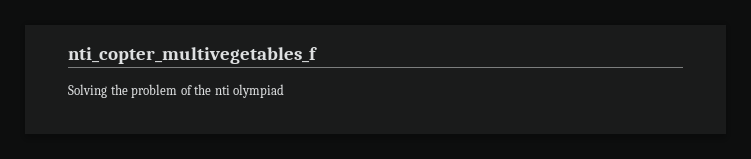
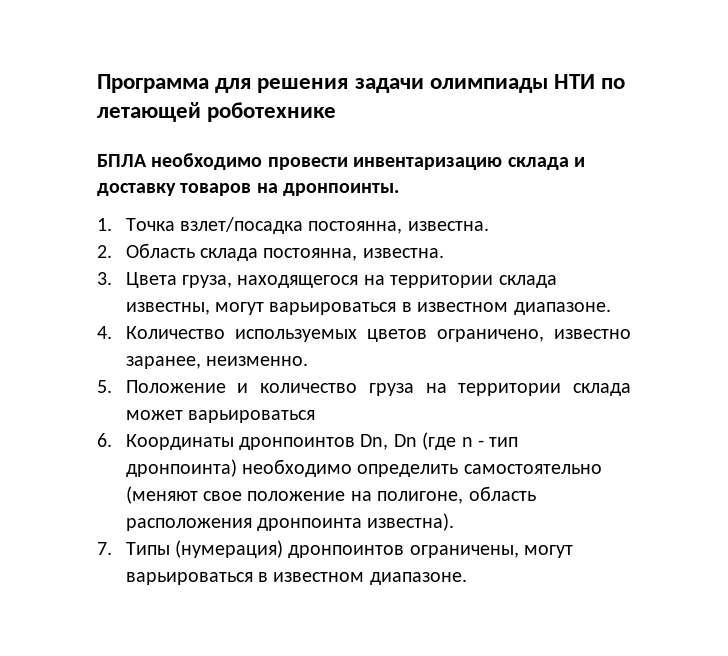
- nti_copter_multivegetables_f
- Solving the problem of the nti olympiad
+ Программа для решения задачи олимпиады НТИ по летающей роботехнике
+ БПЛА необходимо провести инвентаризацию склада и доставку товаров на дронпоинты.
+ 1. Точка взлет/посадка постоянна, известна.
+ 2. Область склада постоянна, известна.
+ 3. Цвета груза, находящегося на территории склада известны, могут варьироваться в известном диапазоне.
+ 4. Количество используемых цветов ограничено, известно заранее, неизменно.
+ 5. Положение и количество груза на территории склада может варьироваться
+ 6. Координаты дронпоинтов Dn, Dn (где n - тип дронпоинта) необходимо определить самостоятельно (меняют свое положение на полигоне, область расположения дронпоинта известна).
+ 7. Типы (нумерация) дронпоинтов ограничены, могут варьироваться в известном диапазоне.

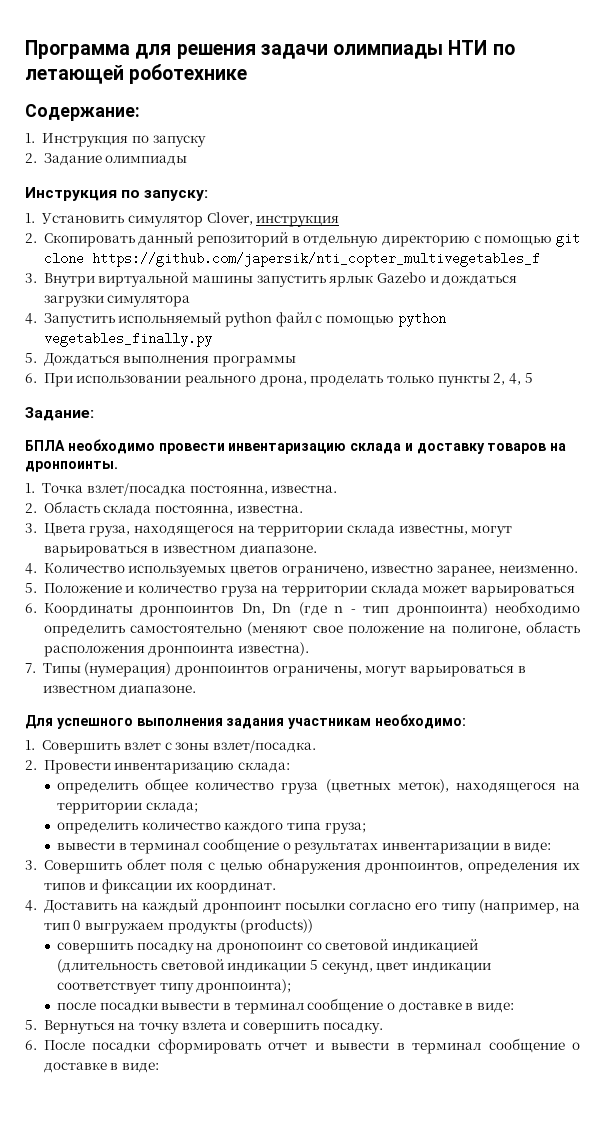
+ Содержание:
+ 1. Инструкция по запуску
+ 2. Задание олимпиады
+ Инструкция по запуску:
+ 1. Установить симулятор Clover, инструкция
+ 2. Скопировать данный репозиторий в отдельную директорию с помощью git clone https://github.com/japersik/nti_copter_multivegetables_f
+ 3. Внутри виртуальной машины запустить ярлык Gazebo и дождаться загрузки симулятора
+ 4. Запустить испольняемый python файл с помощью python vegetables_finally.py
+ 5. Дождаться выполнения программы
+ 6. При использовании реального дрона, проделать только пункты 2, 4, 5
+ Задание:
+ Для успешного выполнения задания участникам необходимо:
+ 1. Совершить взлет с зоны взлет/посадка.
+ 2. Провести инвентаризацию склада:
+ определить общее количество груза (цветных меток), находящегося на территории склада;
+ определить количество каждого типа груза;
+ вывести в терминал сообщение о результатах инвентаризации в виде:
+ 3. Совершить облет поля с целью обнаружения дронпоинтов, определения их типов и фиксации их координат.
+ 4. Доставить на каждый дронпоинт посылки согласно его типу (например, на тип 0 выгружаем продукты (products))
+ совершить посадку на дронопоинт со световой индикацией (длительность световой индикации 5 секунд, цвет индикации соответствует типу дронпоинта);
+ после посадки вывести в терминал сообщение о доставке в виде:
+ 5. Вернуться на точку взлета и совершить посадку.
+ 6. После посадки сформировать отчет и вывести в терминал сообщение о доставке в виде:

